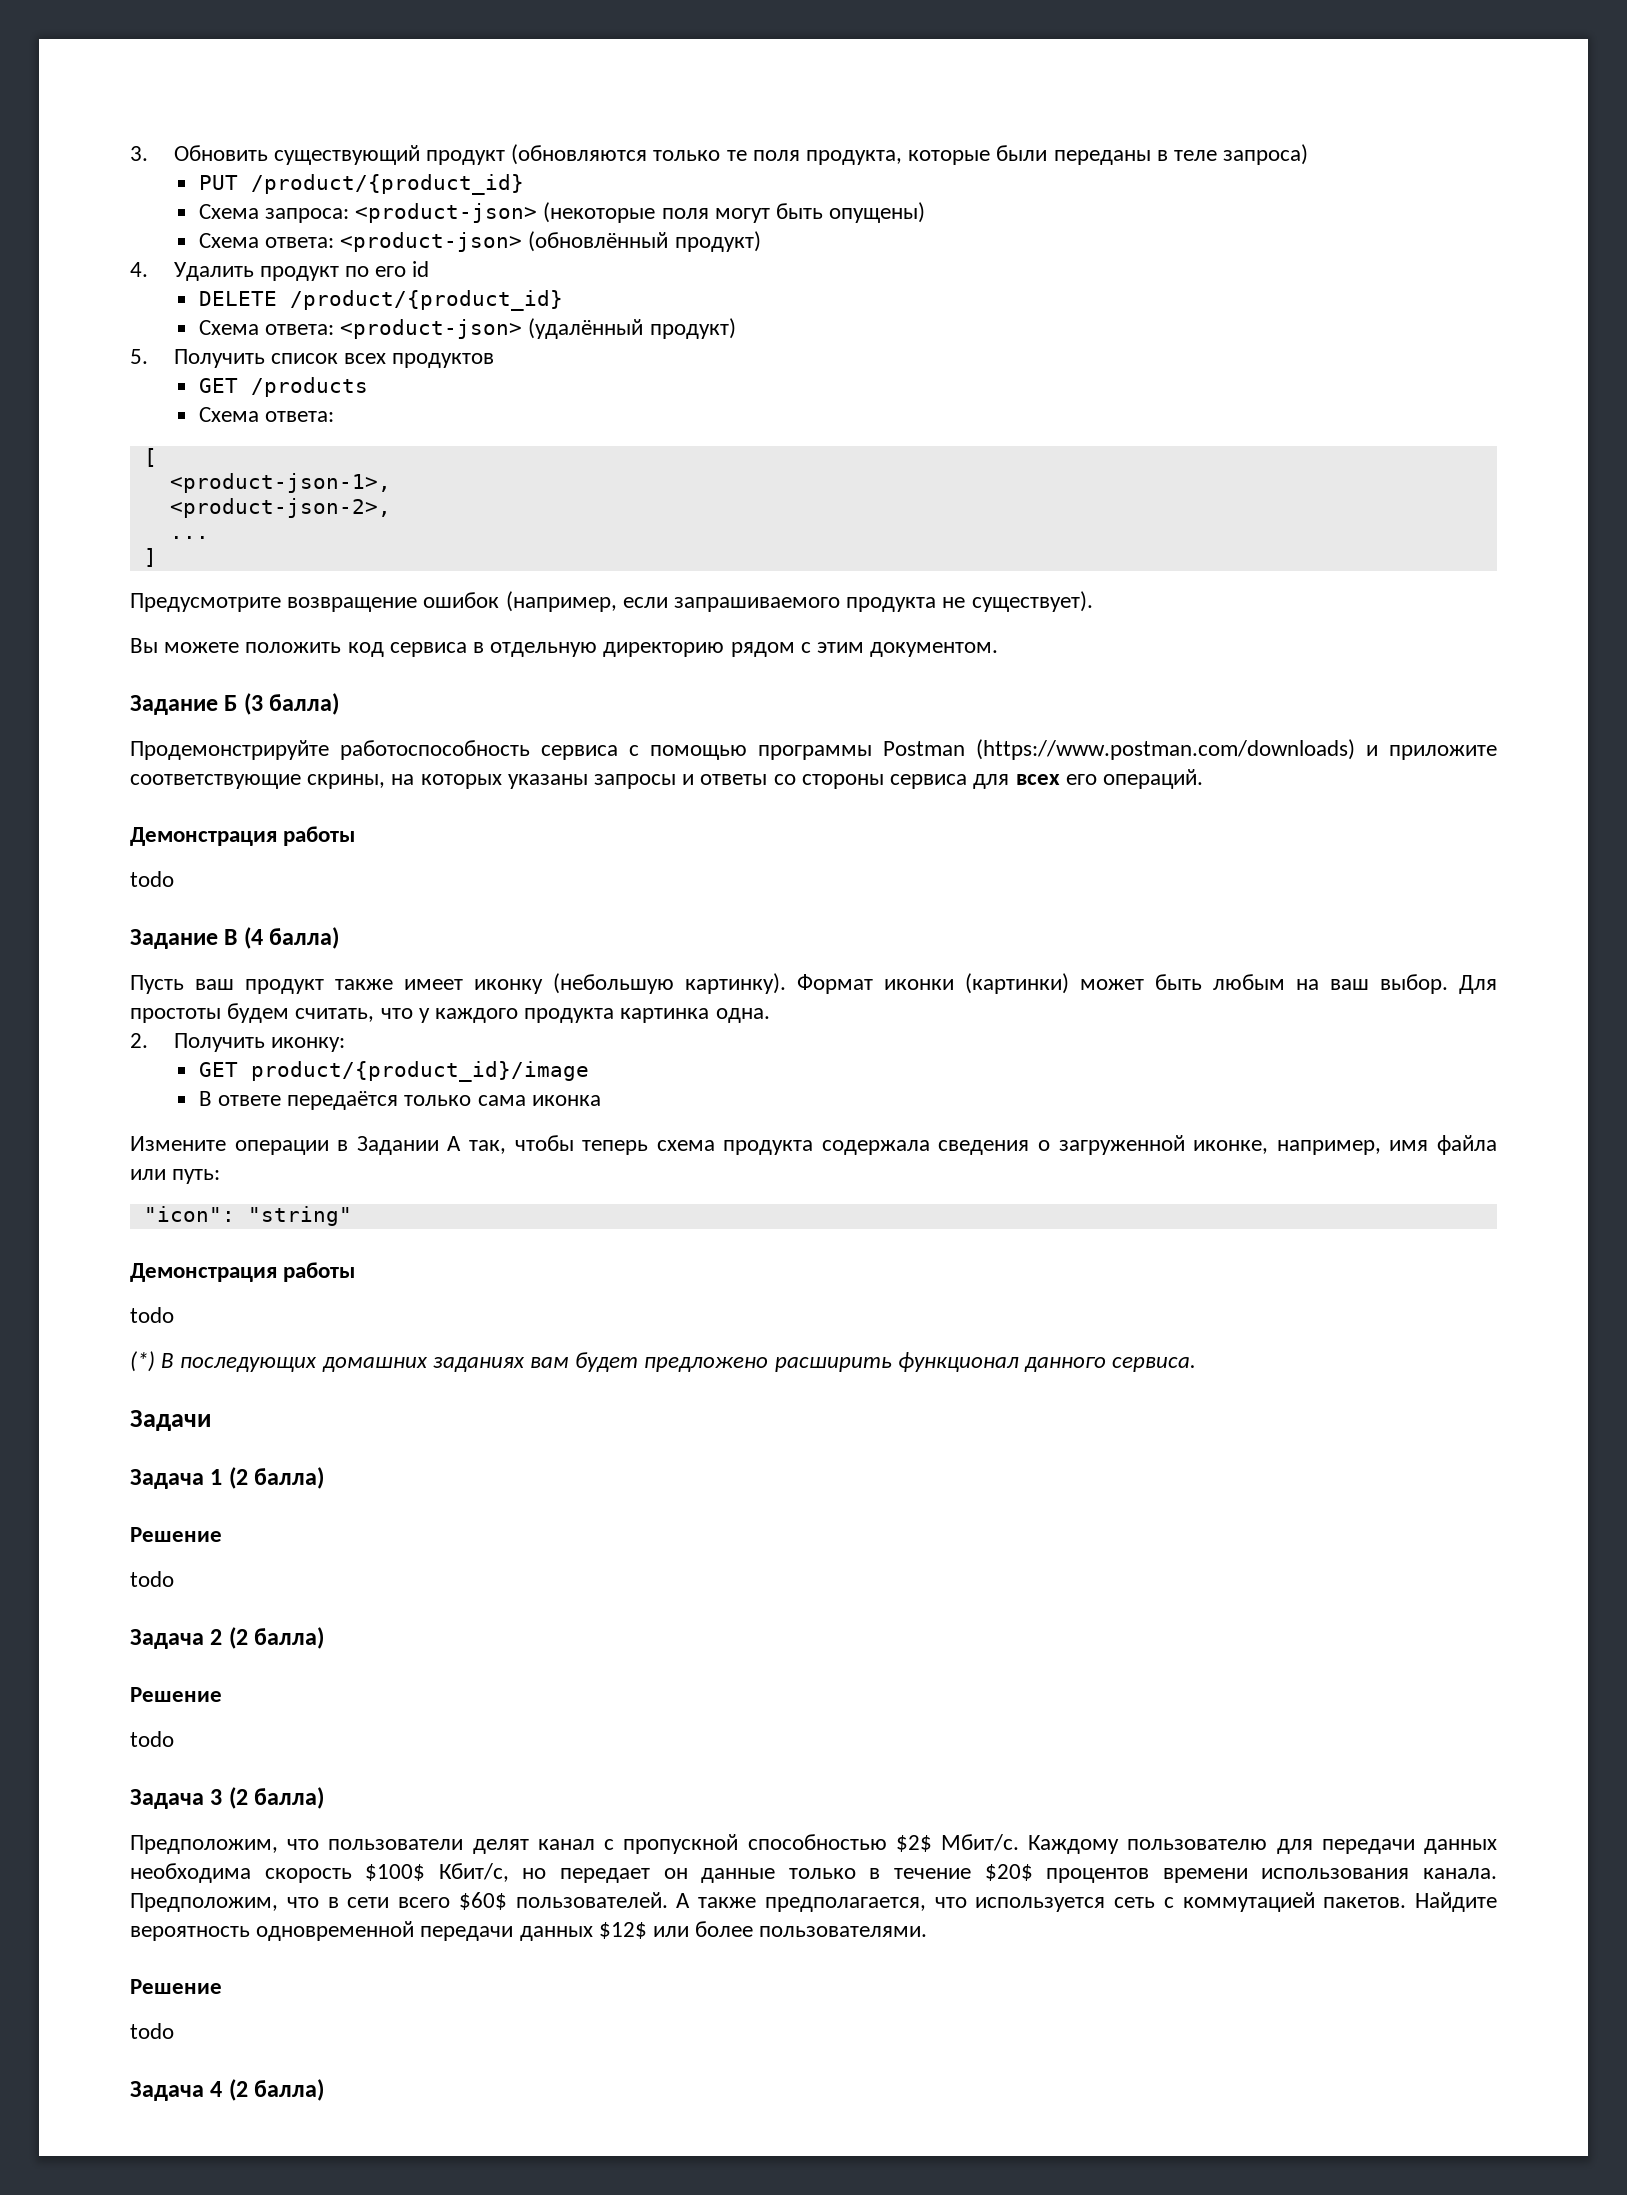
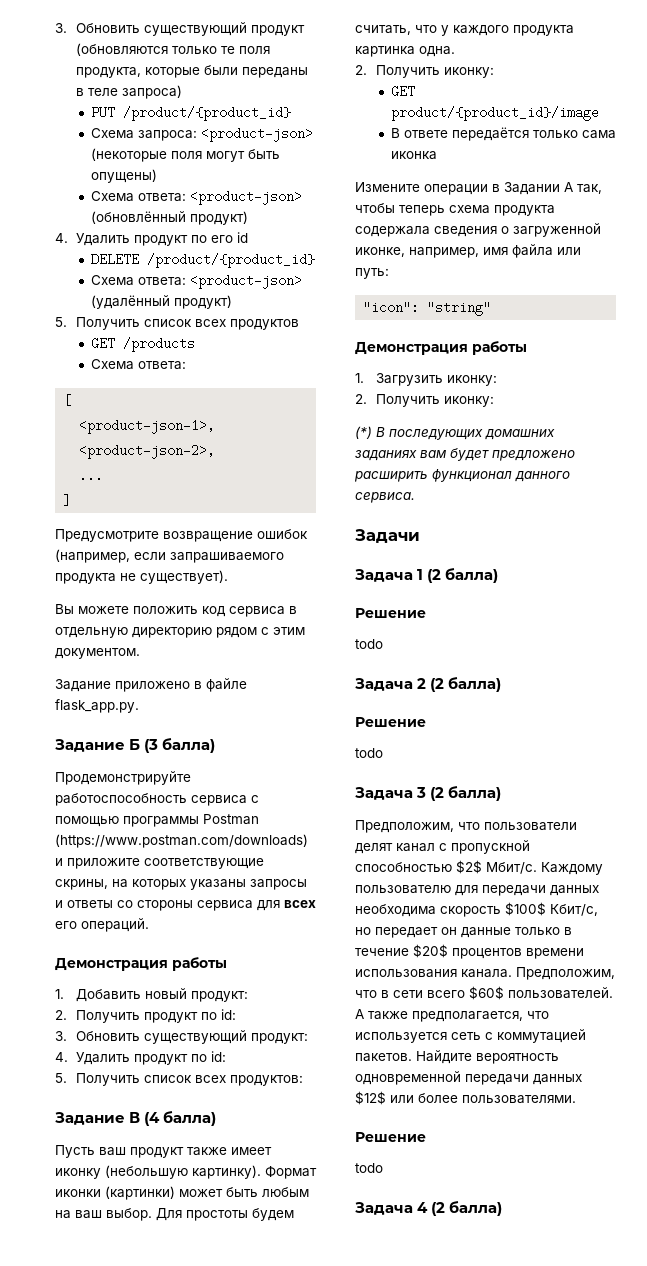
+ Задание приложено в файле flask_app.py.
  Продемонстрируйте работоспособность сервиса с помощью программы Postman (https://www.postman.com/downloads) и приложите соответствующие скрины, на которых указаны запросы и ответы со стороны сервиса для всех его операций.
  Демонстрация работы
- todo
+ 1. Добавить новый продукт:
+ 2. Получить продукт по id:
+ 3. Обновить существующий продукт:
+ 4. Удалить продукт по id:
+ 5. Получить список всех продуктов:
  "icon": "string"
  Демонстрация работы
- todo
+ 1. Загрузить иконку:
+ 2. Получить иконку:

